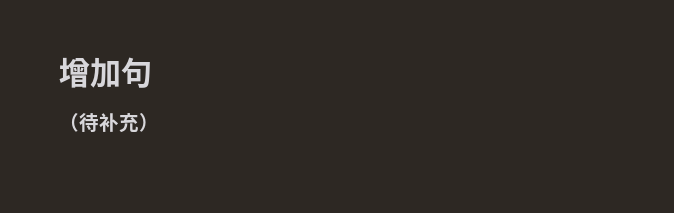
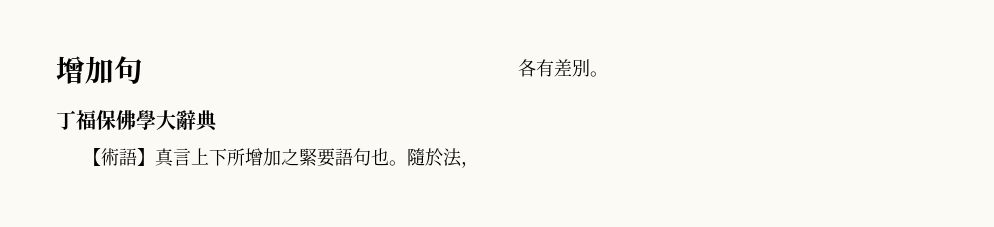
- （待补充）
+ 丁福保佛學大辭典
+ 【術語】真言上下所增加之緊要語句也。隨於法，各有差別。

